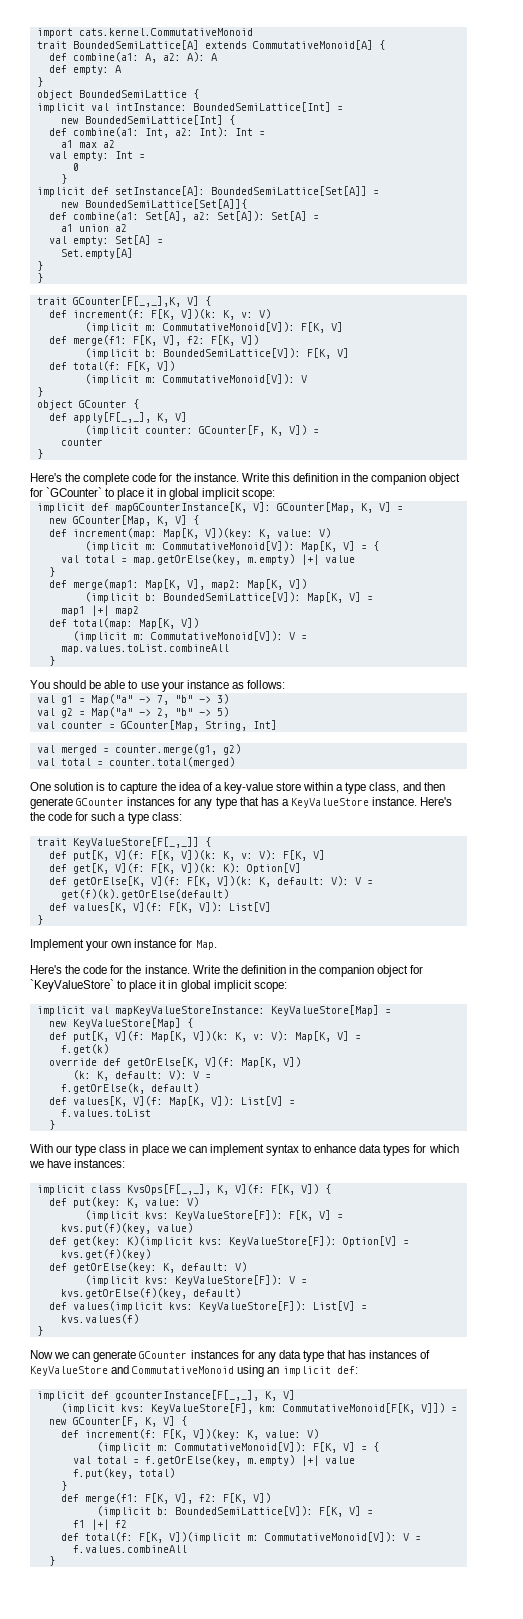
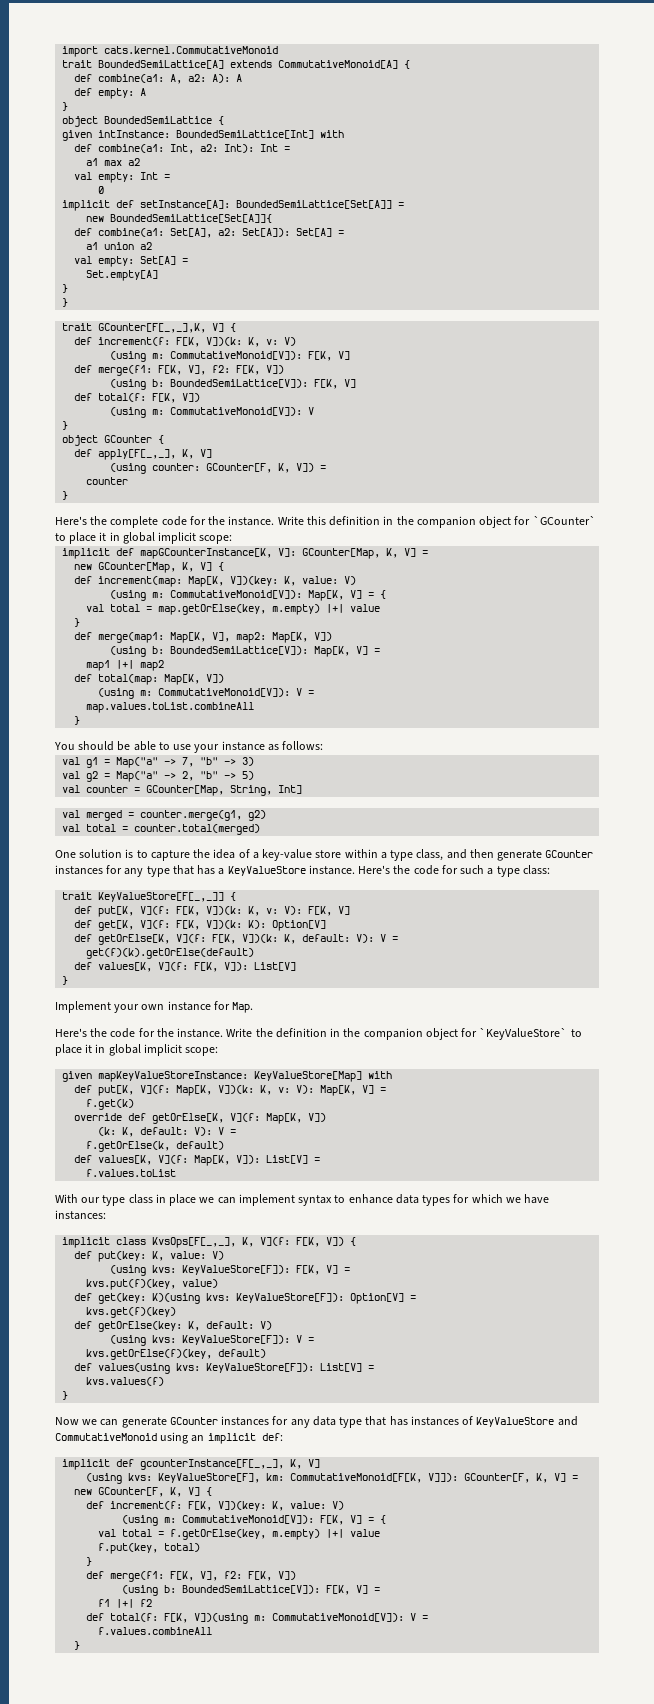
- implicit val intInstance: BoundedSemiLattice[Int] =
- new BoundedSemiLattice[Int] {
+ given intInstance: BoundedSemiLattice[Int] with
  0
- }
  def increment(f: F[K, V])(k: K, v: V)
- (implicit m: CommutativeMonoid[V]): F[K, V]
+ (using m: CommutativeMonoid[V]): F[K, V]
  def merge(f1: F[K, V], f2: F[K, V])
- (implicit b: BoundedSemiLattice[V]): F[K, V]
+ (using b: BoundedSemiLattice[V]): F[K, V]
  def total(f: F[K, V])
- (implicit m: CommutativeMonoid[V]): V
+ (using m: CommutativeMonoid[V]): V
- (implicit counter: GCounter[F, K, V]) =
+ (using counter: GCounter[F, K, V]) =
- (implicit m: CommutativeMonoid[V]): Map[K, V] = {
+ (using m: CommutativeMonoid[V]): Map[K, V] = {
- (implicit b: BoundedSemiLattice[V]): Map[K, V] =
+ (using b: BoundedSemiLattice[V]): Map[K, V] =
- (implicit m: CommutativeMonoid[V]): V =
+ (using m: CommutativeMonoid[V]): V =
- implicit val mapKeyValueStoreInstance: KeyValueStore[Map] =
- new KeyValueStore[Map] {
+ given mapKeyValueStoreInstance: KeyValueStore[Map] with
  f.values.toList
- }
- (implicit kvs: KeyValueStore[F]): F[K, V] =
+ (using kvs: KeyValueStore[F]): F[K, V] =
- def get(key: K)(implicit kvs: KeyValueStore[F]): Option[V] =
+ def get(key: K)(using kvs: KeyValueStore[F]): Option[V] =
- (implicit kvs: KeyValueStore[F]): V =
+ (using kvs: KeyValueStore[F]): V =
- def values(implicit kvs: KeyValueStore[F]): List[V] =
+ def values(using kvs: KeyValueStore[F]): List[V] =
- (implicit kvs: KeyValueStore[F], km: CommutativeMonoid[F[K, V]]) =
+ (using kvs: KeyValueStore[F], km: CommutativeMonoid[F[K, V]]): GCounter[F, K, V] =
- (implicit m: CommutativeMonoid[V]): F[K, V] = {
+ (using m: CommutativeMonoid[V]): F[K, V] = {
- (implicit b: BoundedSemiLattice[V]): F[K, V] =
+ (using b: BoundedSemiLattice[V]): F[K, V] =
- def total(f: F[K, V])(implicit m: CommutativeMonoid[V]): V =
+ def total(f: F[K, V])(using m: CommutativeMonoid[V]): V =

